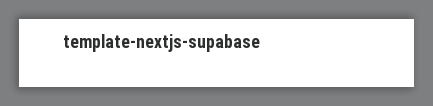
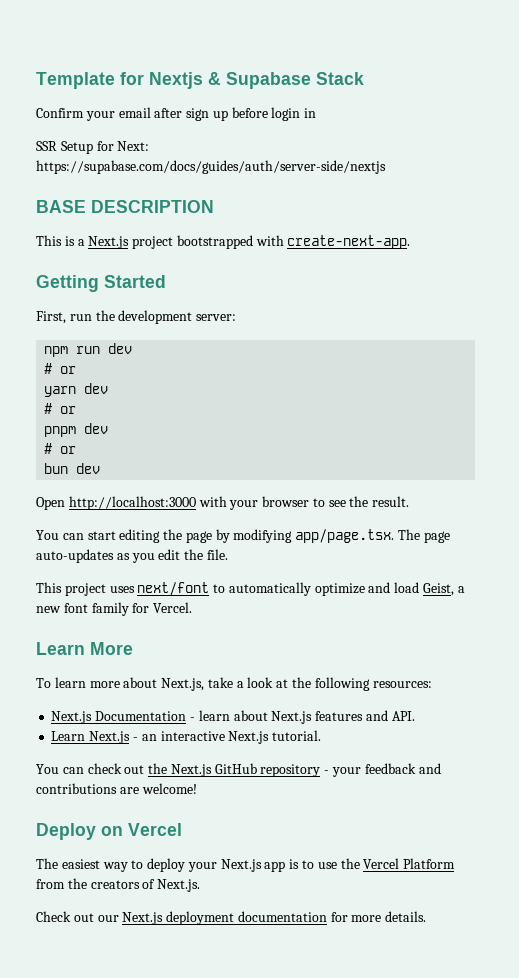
- template-nextjs-supabase
+ Template for Nextjs & Supabase Stack
+ Confirm your email after sign up before login in
+ SSR Setup for Next: https://supabase.com/docs/guides/auth/server-side/nextjs
+ BASE DESCRIPTION
+ This is a Next.js project bootstrapped with create-next-app.
+ Getting Started
+ First, run the development server:
+ npm run dev
+ # or
+ yarn dev
+ # or
+ pnpm dev
+ # or
+ bun dev
+ Open http://localhost:3000 with your browser to see the result.
+ You can start editing the page by modifying app/page.tsx. The page auto-updates as you edit the file.
+ This project uses next/font to automatically optimize and load Geist, a new font family for Vercel.
+ Learn More
+ To learn more about Next.js, take a look at the following resources:
+ Next.js Documentation - learn about Next.js features and API.
+ Learn Next.js - an interactive Next.js tutorial.
+ You can check out the Next.js GitHub repository - your feedback and contributions are welcome!
+ Deploy on Vercel
+ The easiest way to deploy your Next.js app is to use the Vercel Platform from the creators of Next.js.
+ Check out our Next.js deployment documentation for more details.

